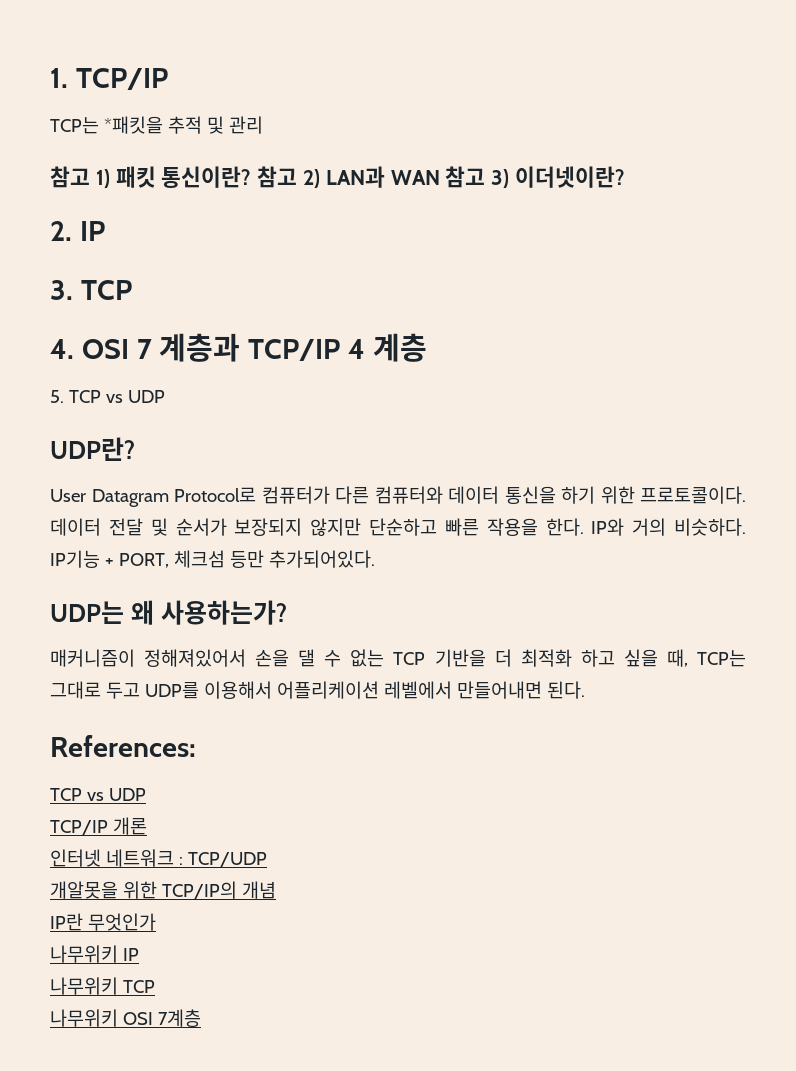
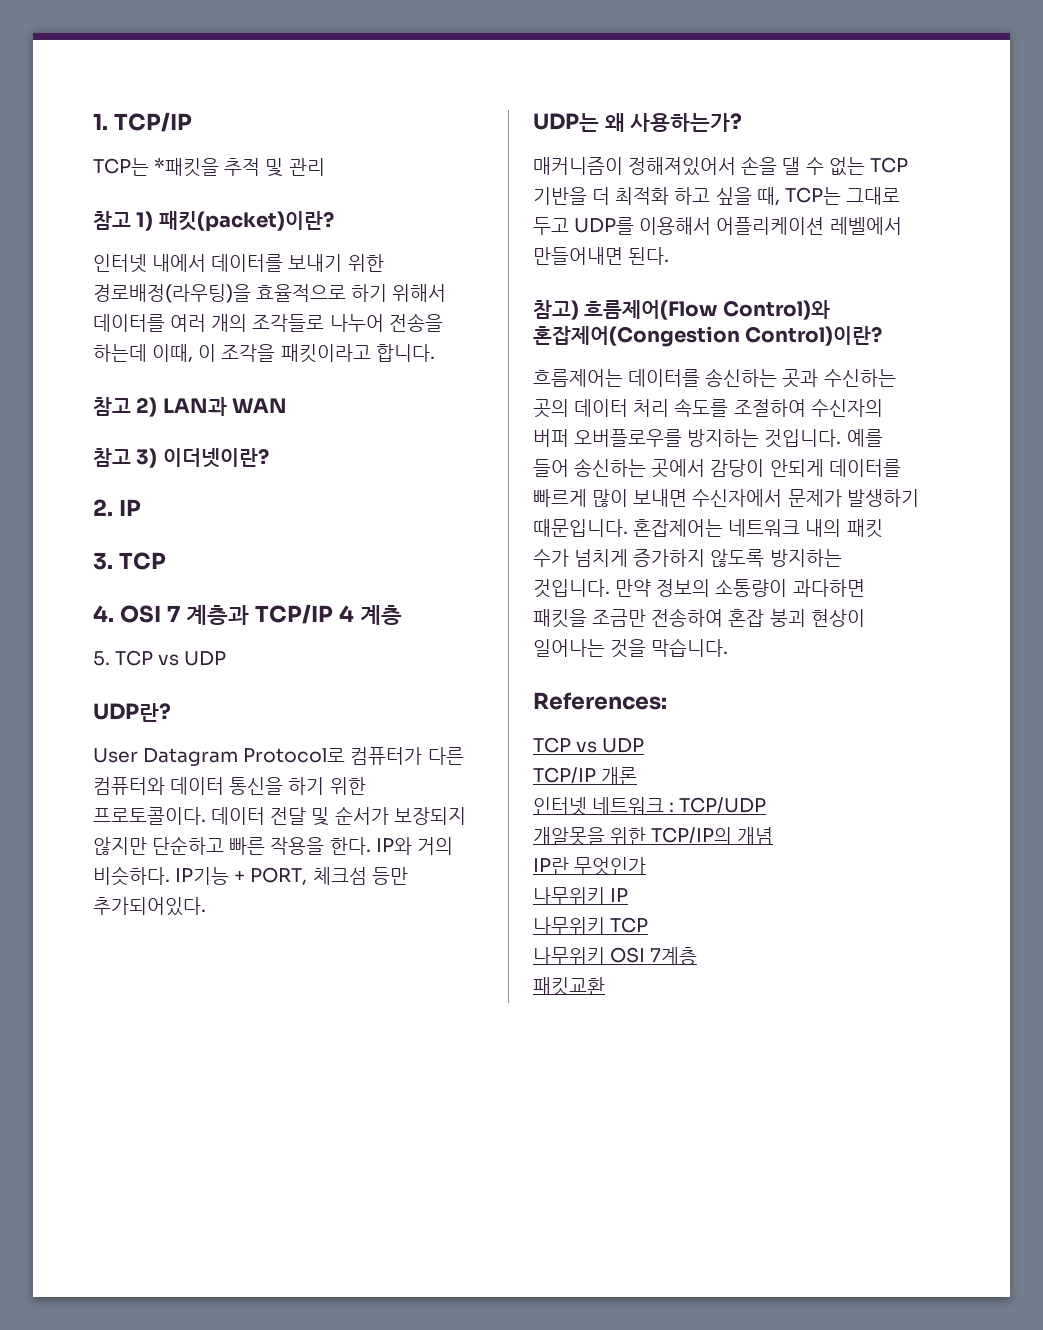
- 참고 1) 패킷 통신이란? 참고 2) LAN과 WAN 참고 3) 이더넷이란?
+ 참고 1) 패킷(packet)이란?
+ 인터넷 내에서 데이터를 보내기 위한 경로배정(라우팅)을 효율적으로 하기 위해서 데이터를 여러 개의 조각들로 나누어 전송을 하는데 이때, 이 조각을 패킷이라고 합니다.
+ 참고 2) LAN과 WAN
+ 참고 3) 이더넷이란?
+ 참고) 흐름제어(Flow Control)와 혼잡제어(Congestion Control)이란?
+ 흐름제어는 데이터를 송신하는 곳과 수신하는 곳의 데이터 처리 속도를 조절하여 수신자의 버퍼 오버플로우를 방지하는 것입니다. 예를 들어 송신하는 곳에서 감당이 안되게 데이터를 빠르게 많이 보내면 수신자에서 문제가 발생하기 때문입니다. 혼잡제어는 네트워크 내의 패킷 수가 넘치게 증가하지 않도록 방지하는 것입니다. 만약 정보의 소통량이 과다하면 패킷을 조금만 전송하여 혼잡 붕괴 현상이 일어나는 것을 막습니다.
+ 패킷교환

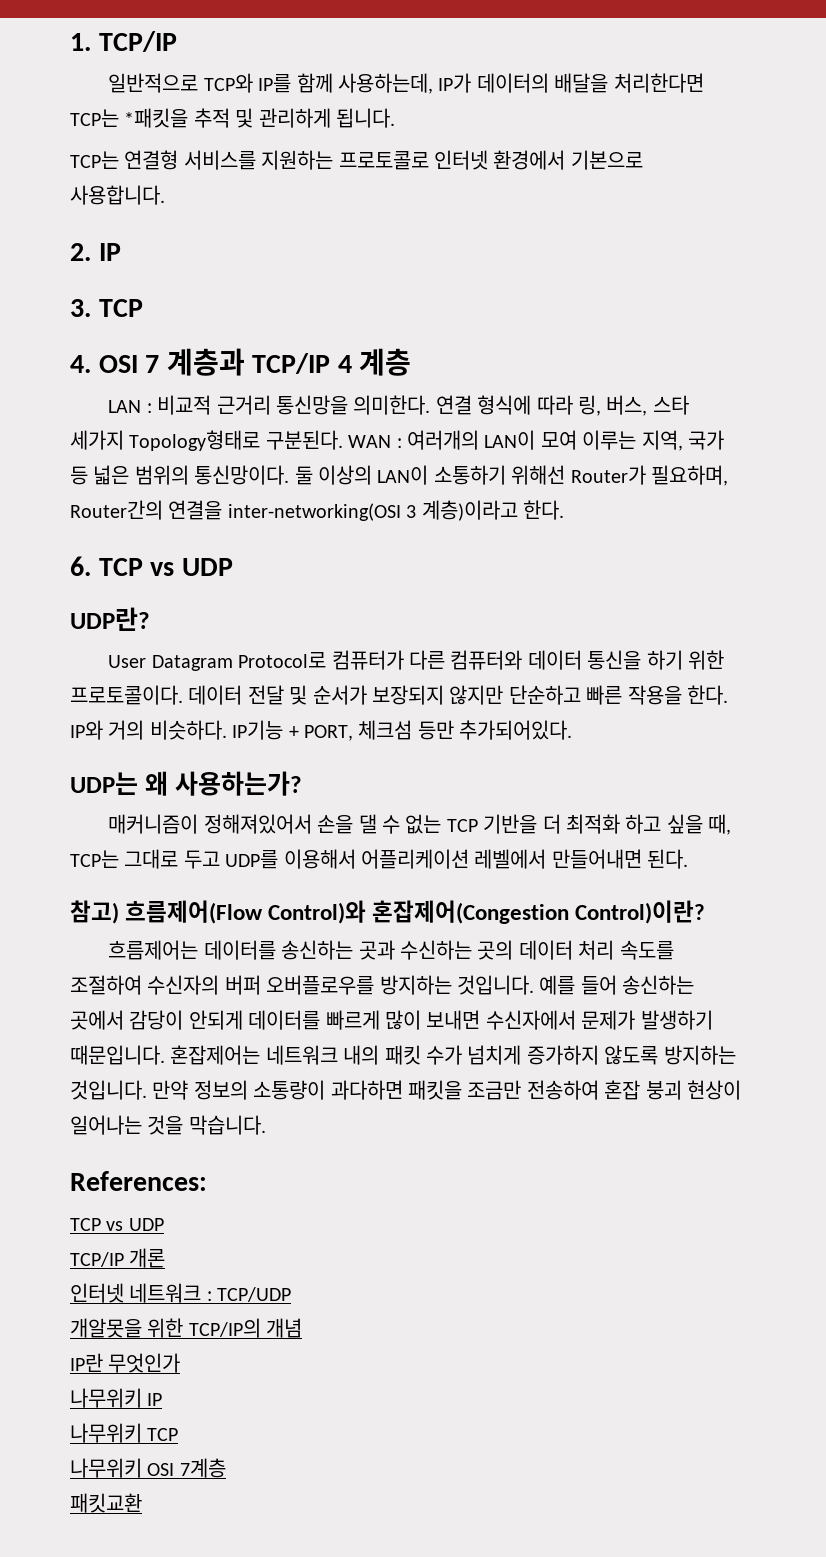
- TCP는 *패킷을 추적 및 관리
- 참고 1) 패킷(packet)이란?
- 인터넷 내에서 데이터를 보내기 위한 경로배정(라우팅)을 효율적으로 하기 위해서 데이터를 여러 개의 조각들로 나누어 전송을 하는데 이때, 이 조각을 패킷이라고 합니다.
- 참고 2) LAN과 WAN
- 참고 3) 이더넷이란?
+ 일반적으로 TCP와 IP를 함께 사용하는데, IP가 데이터의 배달을 처리한다면 TCP는 *패킷을 추적 및 관리하게 됩니다.
+ TCP는 연결형 서비스를 지원하는 프로토콜로 인터넷 환경에서 기본으로 사용합니다.
- 5. TCP vs UDP
+ LAN : 비교적 근거리 통신망을 의미한다. 연결 형식에 따라 링, 버스, 스타 세가지 Topology형태로 구분된다. WAN : 여러개의 LAN이 모여 이루는 지역, 국가 등 넓은 범위의 통신망이다. 둘 이상의 LAN이 소통하기 위해선 Router가 필요하며, Router간의 연결을 inter-networking(OSI 3 계층)이라고 한다.
+ 6. TCP vs UDP

